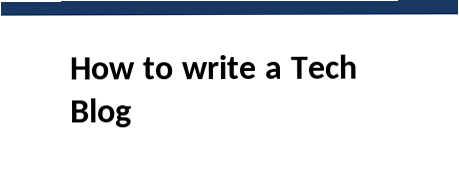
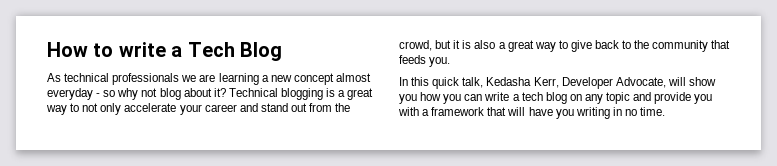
+ As technical professionals we are learning a new concept almost everyday - so why not blog about it? Technical blogging is a great way to not only accelerate your career and stand out from the crowd, but it is also a great way to give back to the community that feeds you.
+ In this quick talk, Kedasha Kerr, Developer Advocate, will show you how you can write a tech blog on any topic and provide you with a framework that will have you writing in no time.

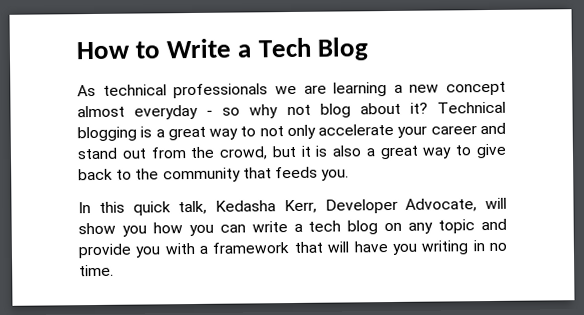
- How to write a Tech Blog
+ How to Write a Tech Blog

